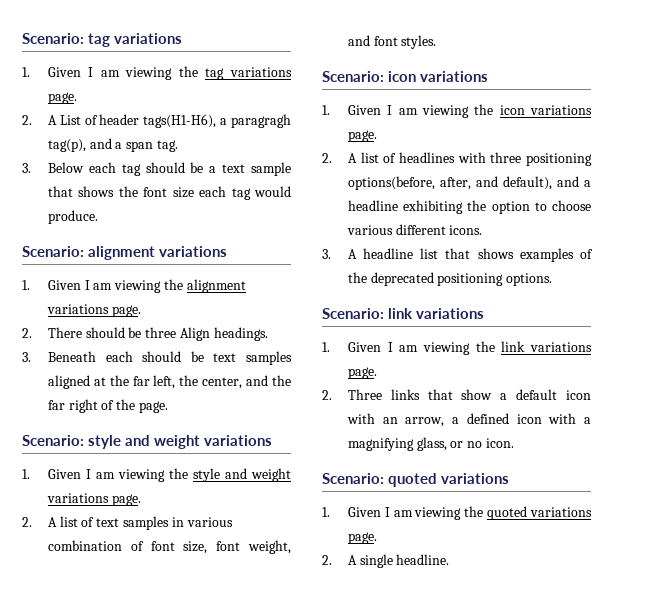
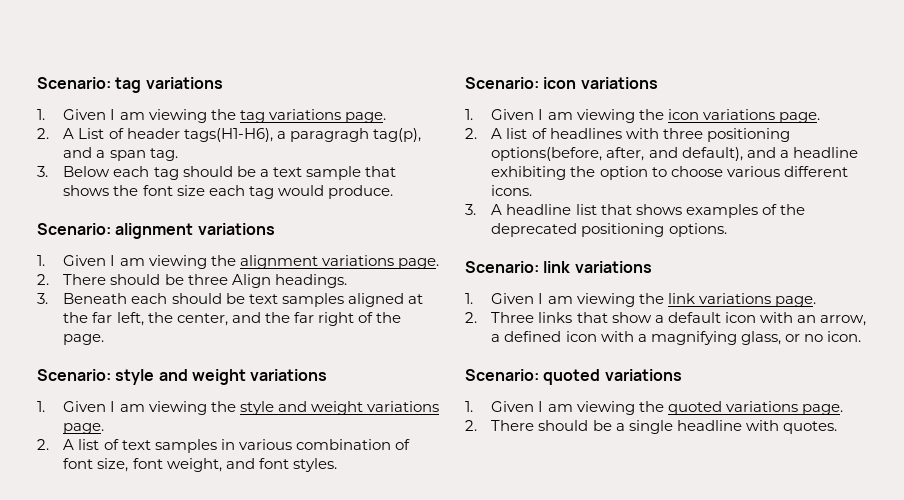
- 2. A single headline.
+ 2. There should be a single headline with quotes.

